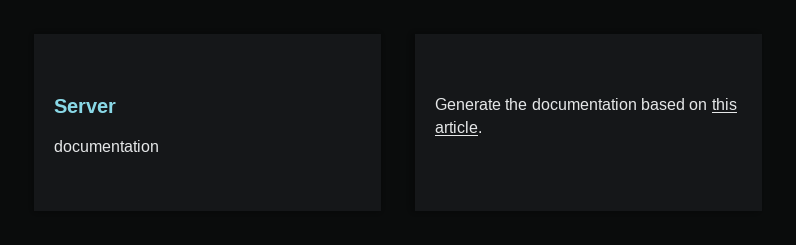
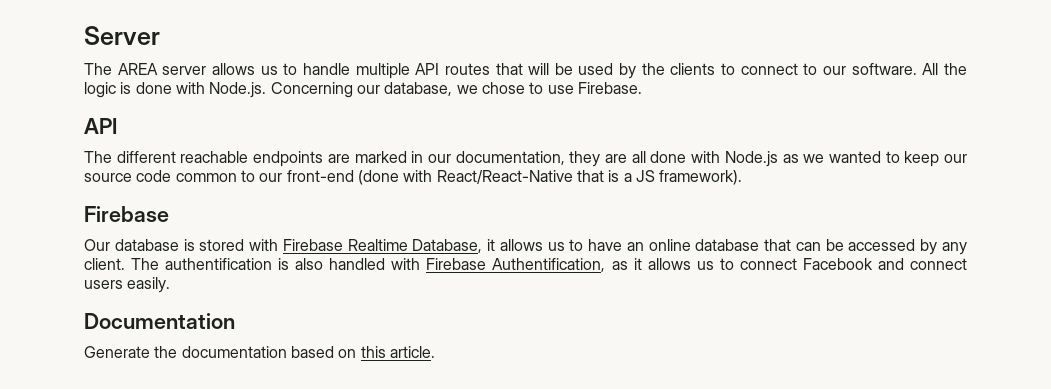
  Server
- documentation
+ The AREA server allows us to handle multiple API routes that will be used by the clients to connect to our software. All the logic is done with Node.js. Concerning our database, we chose to use Firebase.
+ API
+ The different reachable endpoints are marked in our documentation, they are all done with Node.js as we wanted to keep our source code common to our front-end (done with React/React-Native that is a JS framework).
+ Firebase
+ Our database is stored with Firebase Realtime Database, it allows us to have an online database that can be accessed by any client. The authentification is also handled with Firebase Authentification, as it allows us to connect Facebook and connect users easily.
+ Documentation

